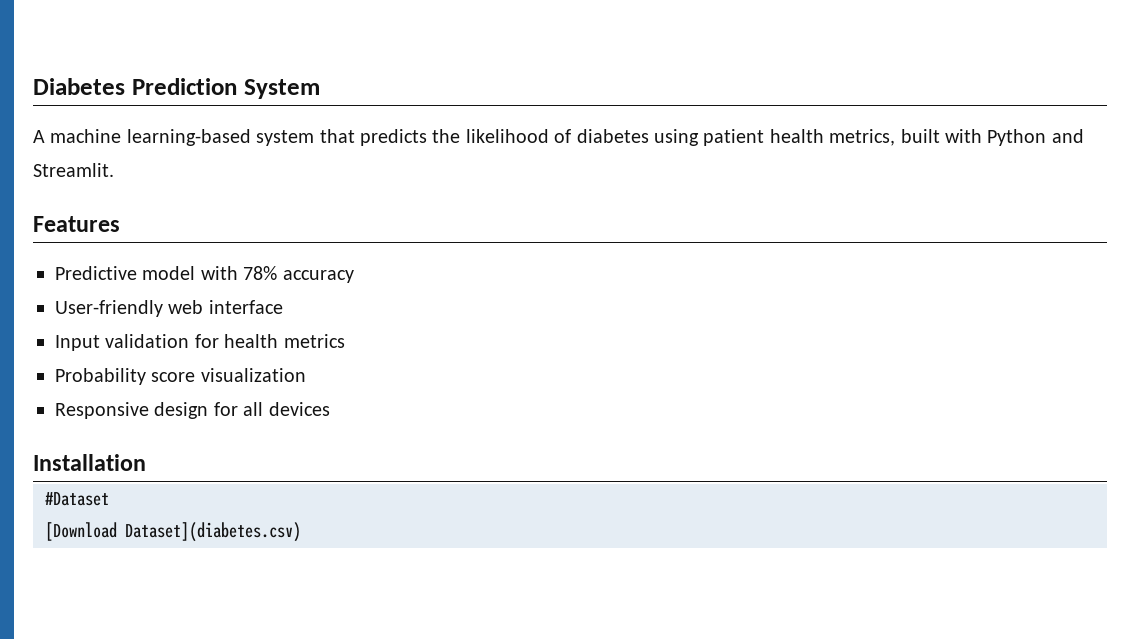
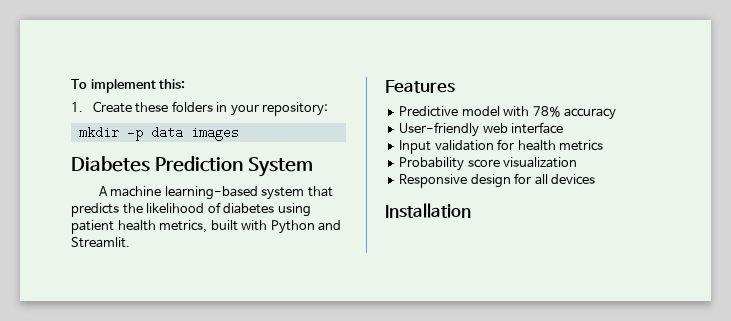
+ To implement this:
+ 1. Create these folders in your repository:
+ mkdir -p data images
- #Dataset
- [Download Dataset](diabetes.csv)

